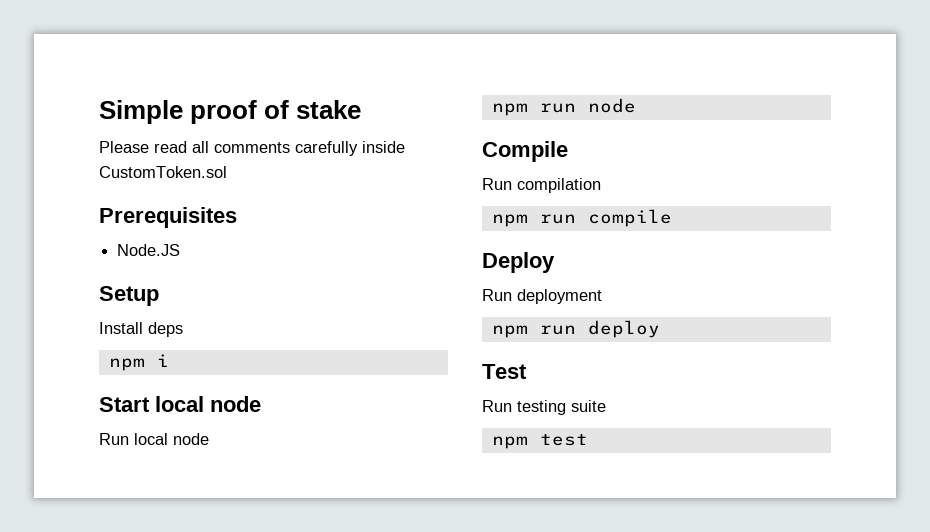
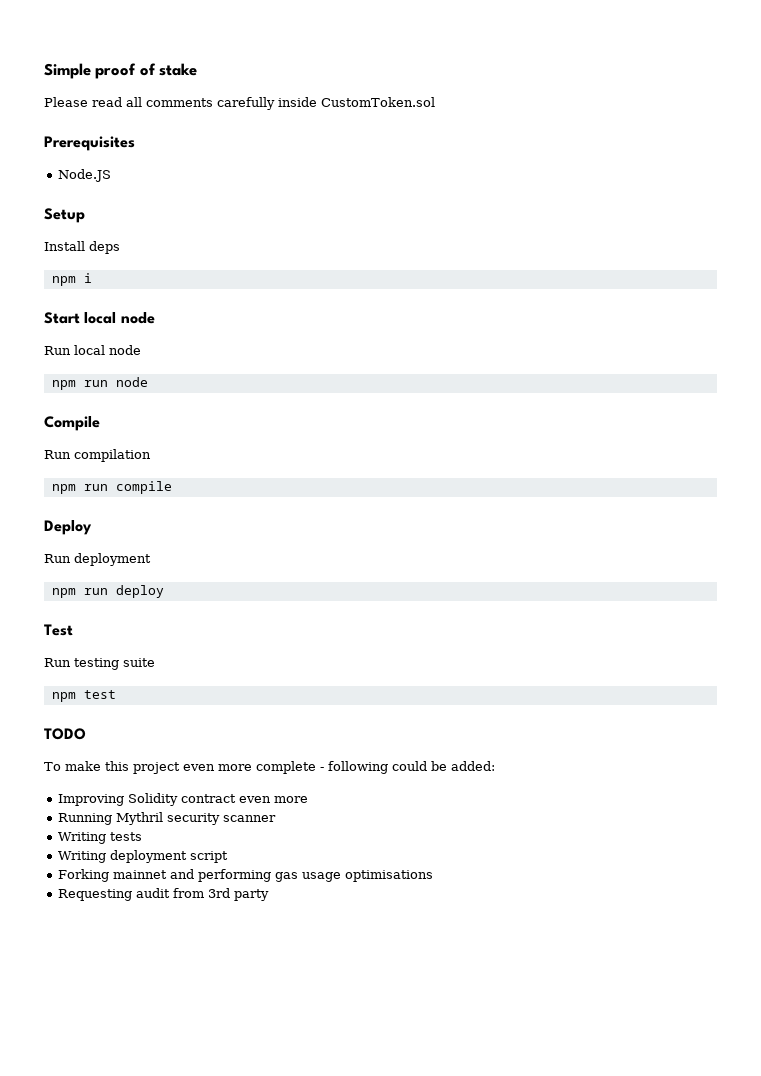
+ TODO
+ To make this project even more complete - following could be added:
+ Improving Solidity contract even more
+ Running Mythril security scanner
+ Writing tests
+ Writing deployment script
+ Forking mainnet and performing gas usage optimisations
+ Requesting audit from 3rd party

